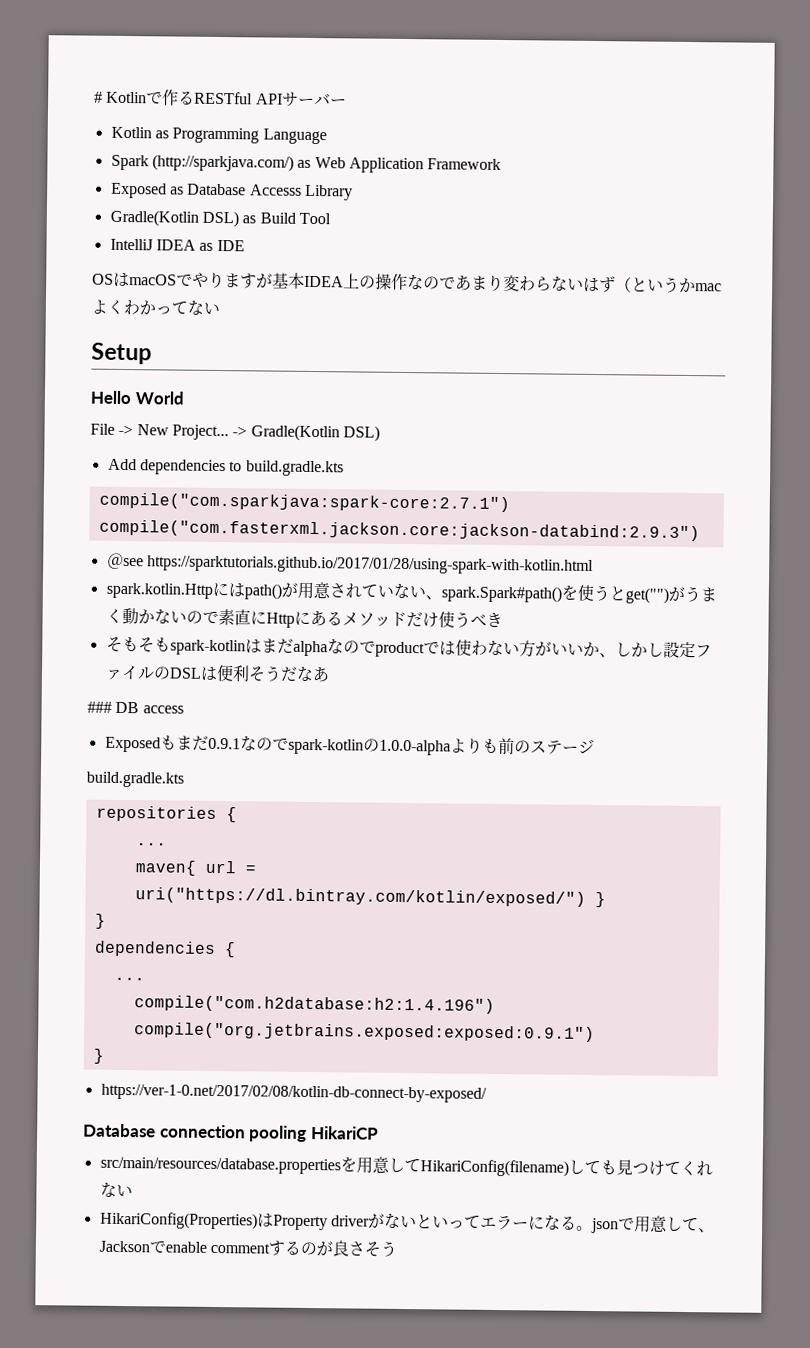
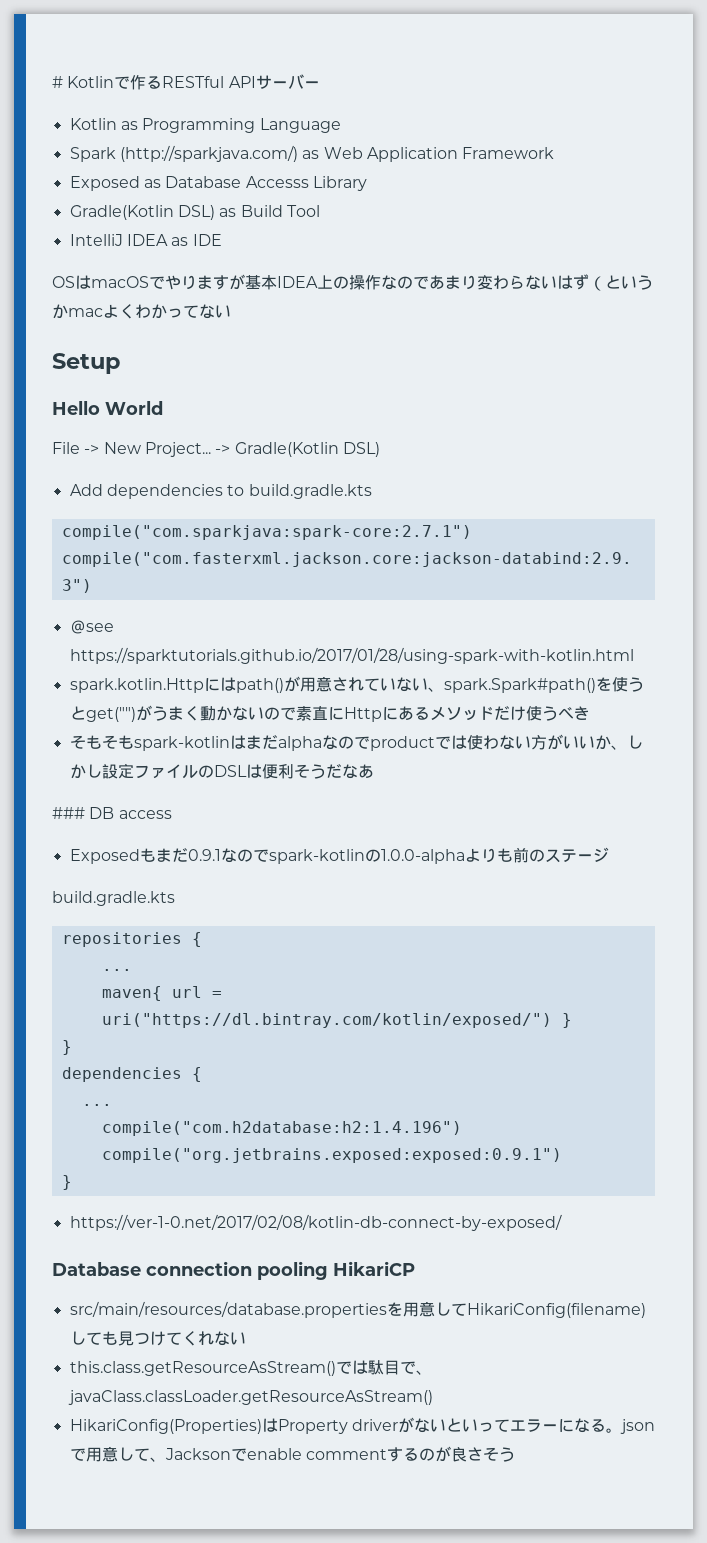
+ this.class.getResourceAsStream()では駄目で、javaClass.classLoader.getResourceAsStream()

